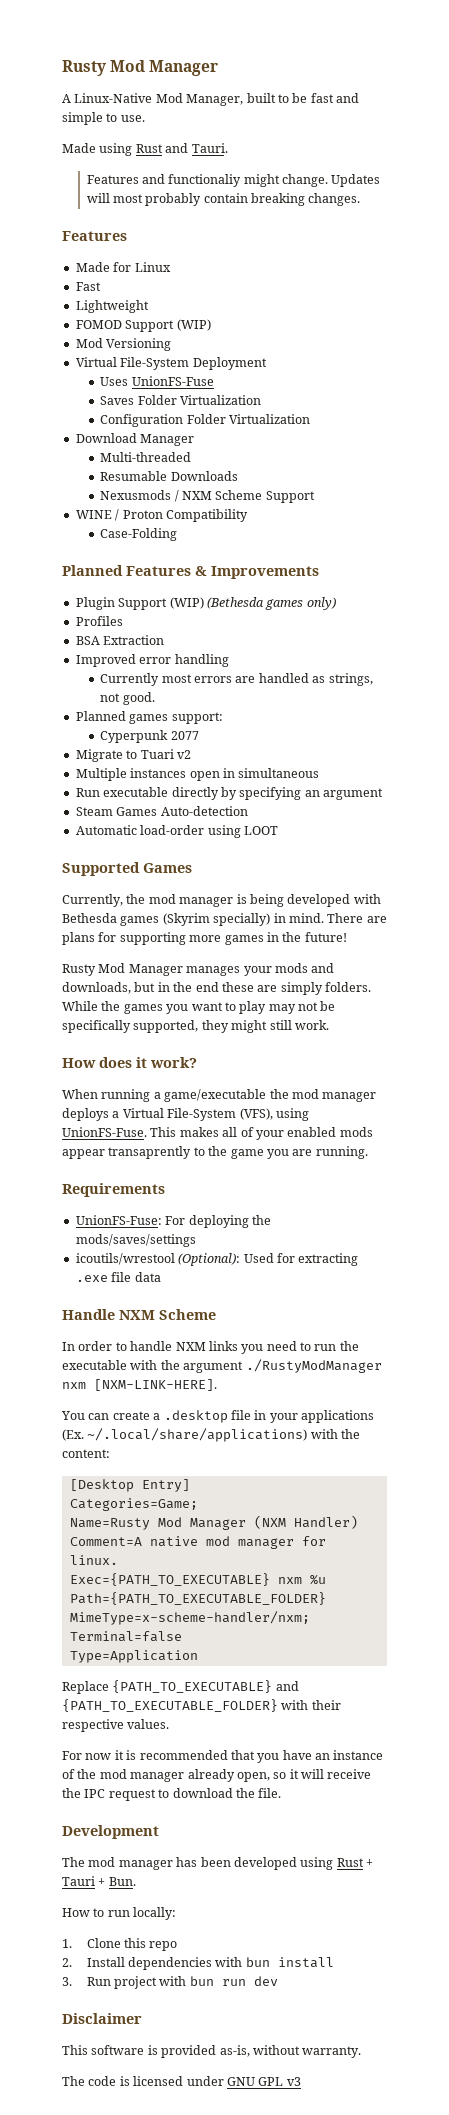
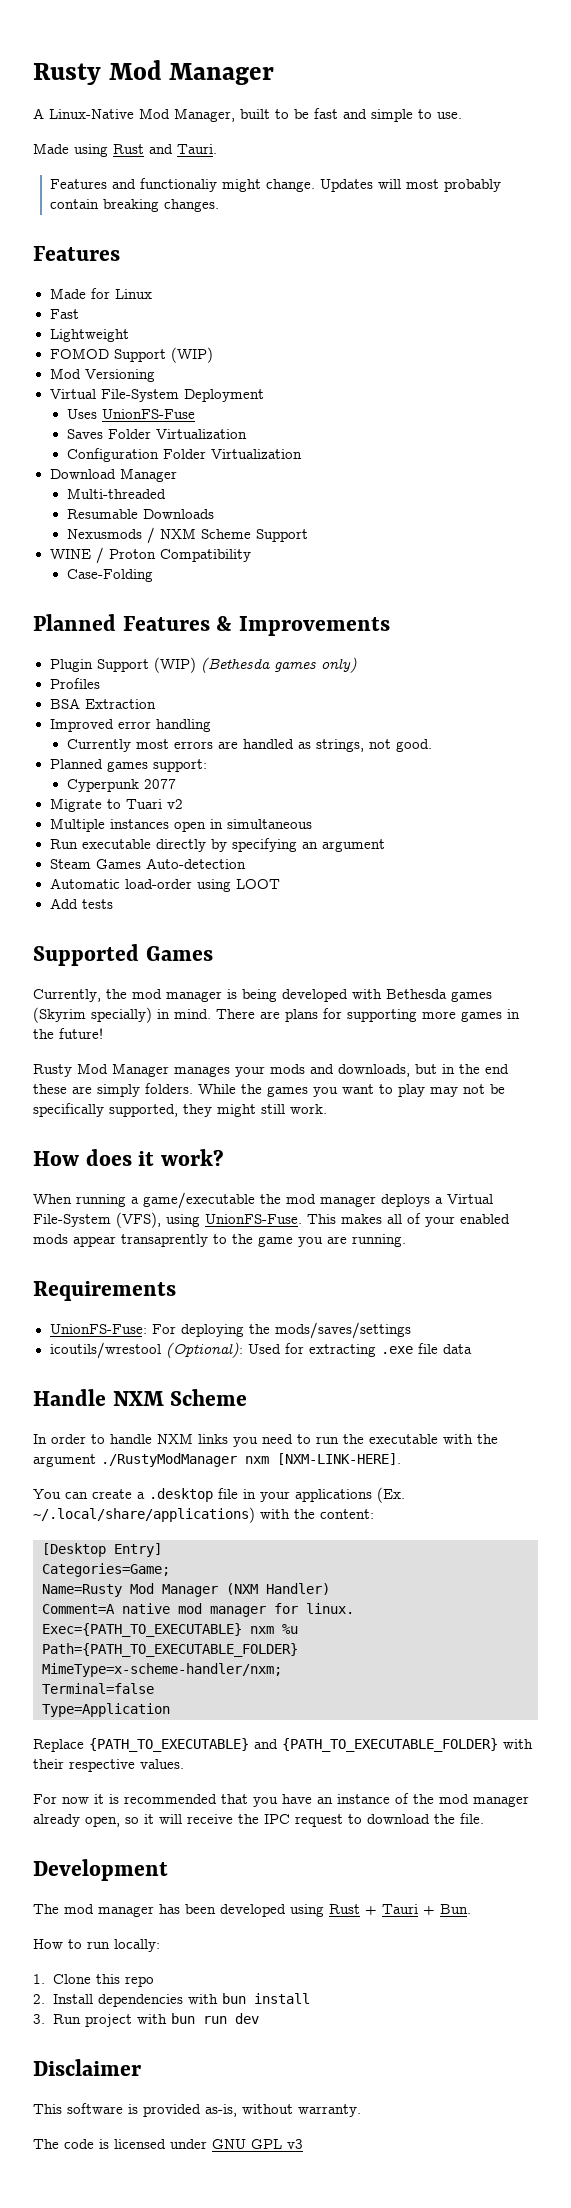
+ Add tests

